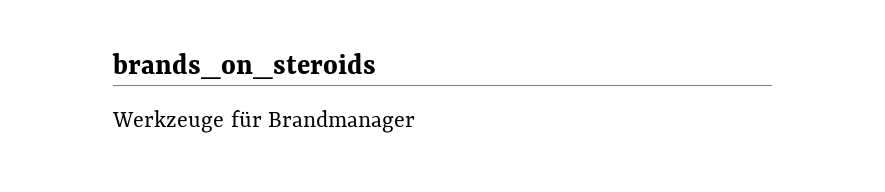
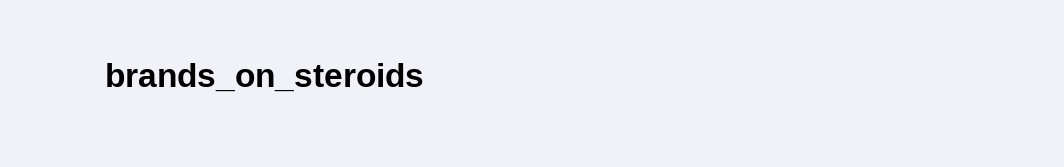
- Werkzeuge für Brandmanager

